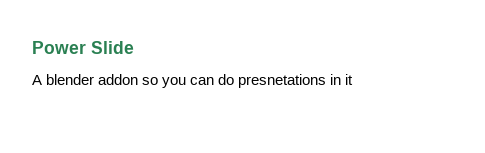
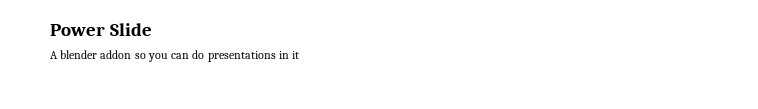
- A blender addon so you can do presnetations in it
+ A blender addon so you can do presentations in it

